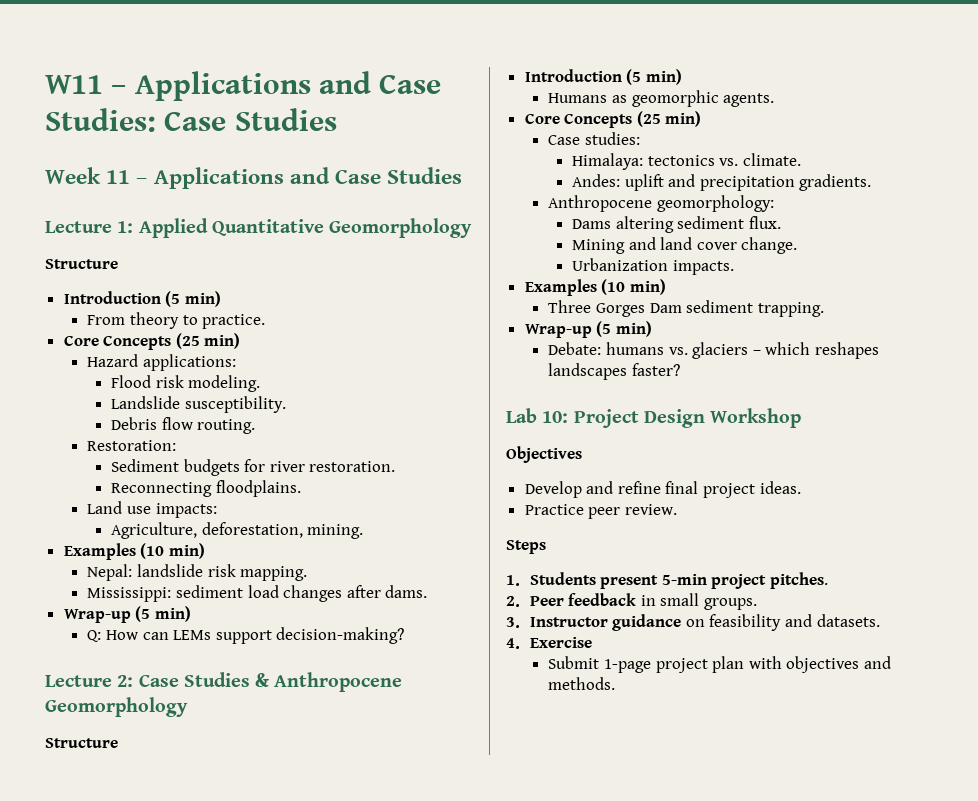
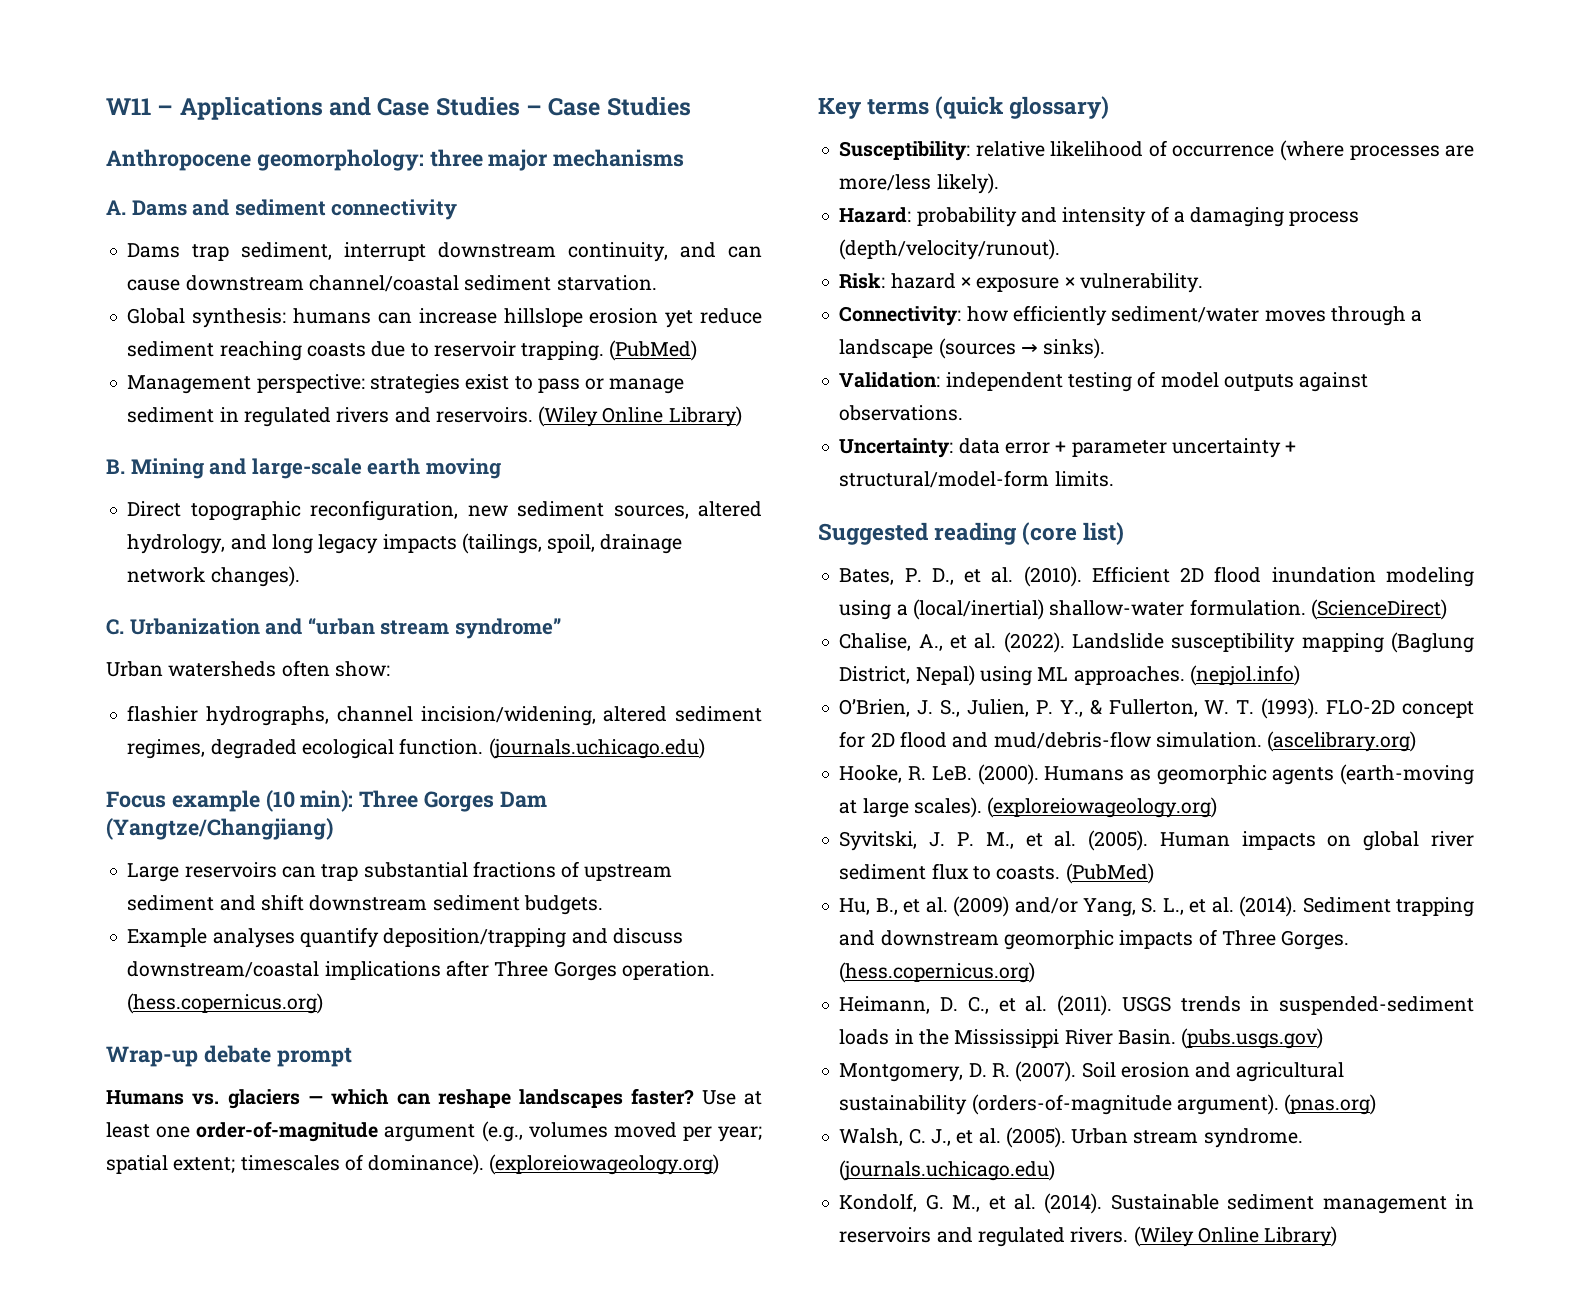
- W11 – Applications and Case Studies: Case Studies
- Week 11 – Applications and Case Studies
- Lecture 1: Applied Quantitative Geomorphology
- Structure
- Introduction (5 min)
- From theory to practice.
- Core Concepts (25 min)
- Hazard applications:
- Flood risk modeling.
- Landslide susceptibility.
- Debris flow routing.
- Restoration:
- Sediment budgets for river restoration.
- Reconnecting floodplains.
- Land use impacts:
- Agriculture, deforestation, mining.
- Examples (10 min)
- Nepal: landslide risk mapping.
- Mississippi: sediment load changes after dams.
- Wrap-up (5 min)
- Q: How can LEMs support decision-making?
- Lecture 2: Case Studies & Anthropocene Geomorphology
- Structure
- Introduction (5 min)
- Humans as geomorphic agents.
- Core Concepts (25 min)
- Case studies:
- Himalaya: tectonics vs. climate.
- Andes: uplift and precipitation gradients.
- Anthropocene geomorphology:
- Dams altering sediment flux.
- Mining and land cover change.
- Urbanization impacts.
- Examples (10 min)
- Three Gorges Dam sediment trapping.
- Wrap-up (5 min)
- Debate: humans vs. glaciers – which reshapes landscapes faster?
- Lab 10: Project Design Workshop
- Objectives
- Develop and refine final project ideas.
- Practice peer review.
- Steps
- 1. Students present 5-min project pitches.
- 2. Peer feedback in small groups.
- 3. Instructor guidance on feasibility and datasets.
- 4. Exercise
- Submit 1-page project plan with objectives and methods.
+ W11 – Applications and Case Studies – Case Studies
+ Anthropocene geomorphology: three major mechanisms
+ A. Dams and sediment connectivity
+ Dams trap sediment, interrupt downstream continuity, and can cause downstream channel/coastal sediment starvation.
+ Global synthesis: humans can increase hillslope erosion yet reduce sediment reaching coasts due to reservoir trapping. (PubMed)
+ Management perspective: strategies exist to pass or manage sediment in regulated rivers and reservoirs. (Wiley Online Library)
+ B. Mining and large-scale earth moving
+ Direct topographic reconfiguration, new sediment sources, altered hydrology, and long legacy impacts (tailings, spoil, drainage network changes).
+ C. Urbanization and “urban stream syndrome”
+ Urban watersheds often show:
+ flashier hydrographs, channel incision/widening, altered sediment regimes, degraded ecological function. (journals.uchicago.edu)
+ Focus example (10 min): Three Gorges Dam (Yangtze/Changjiang)
+ Large reservoirs can trap substantial fractions of upstream sediment and shift downstream sediment budgets.
+ Example analyses quantify deposition/trapping and discuss downstream/coastal implications after Three Gorges operation. (hess.copernicus.org)
+ Wrap-up debate prompt
+ Humans vs. glaciers — which can reshape landscapes faster? Use at least one order-of-magnitude argument (e.g., volumes moved per year; spatial extent; timescales of dominance). (exploreiowageology.org)
+ Key terms (quick glossary)
+ Susceptibility: relative likelihood of occurrence (where processes are more/less likely).
+ Hazard: probability and intensity of a damaging process (depth/velocity/runout).
+ Risk: hazard × exposure × vulnerability.
+ Connectivity: how efficiently sediment/water moves through a landscape (sources → sinks).
+ Validation: independent testing of model outputs against observations.
+ Uncertainty: data error + parameter uncertainty + structural/model-form limits.
+ Suggested reading (core list)
+ Bates, P. D., et al. (2010). Efficient 2D flood inundation modeling using a (local/inertial) shallow-water formulation. (ScienceDirect)
+ Chalise, A., et al. (2022). Landslide susceptibility mapping (Baglung District, Nepal) using ML approaches. (nepjol.info)
+ O’Brien, J. S., Julien, P. Y., & Fullerton, W. T. (1993). FLO-2D concept for 2D flood and mud/debris-flow simulation. (ascelibrary.org)
+ Hooke, R. LeB. (2000). Humans as geomorphic agents (earth-moving at large scales). (exploreiowageology.org)
+ Syvitski, J. P. M., et al. (2005). Human impacts on global river sediment flux to coasts. (PubMed)
+ Hu, B., et al. (2009) and/or Yang, S. L., et al. (2014). Sediment trapping and downstream geomorphic impacts of Three Gorges. (hess.copernicus.org)
+ Heimann, D. C., et al. (2011). USGS trends in suspended-sediment loads in the Mississippi River Basin. (pubs.usgs.gov)
+ Montgomery, D. R. (2007). Soil erosion and agricultural sustainability (orders-of-magnitude argument). (pnas.org)
+ Walsh, C. J., et al. (2005). Urban stream syndrome. (journals.uchicago.edu)
+ Kondolf, G. M., et al. (2014). Sustainable sediment management in reservoirs and regulated rivers. (Wiley Online Library)

